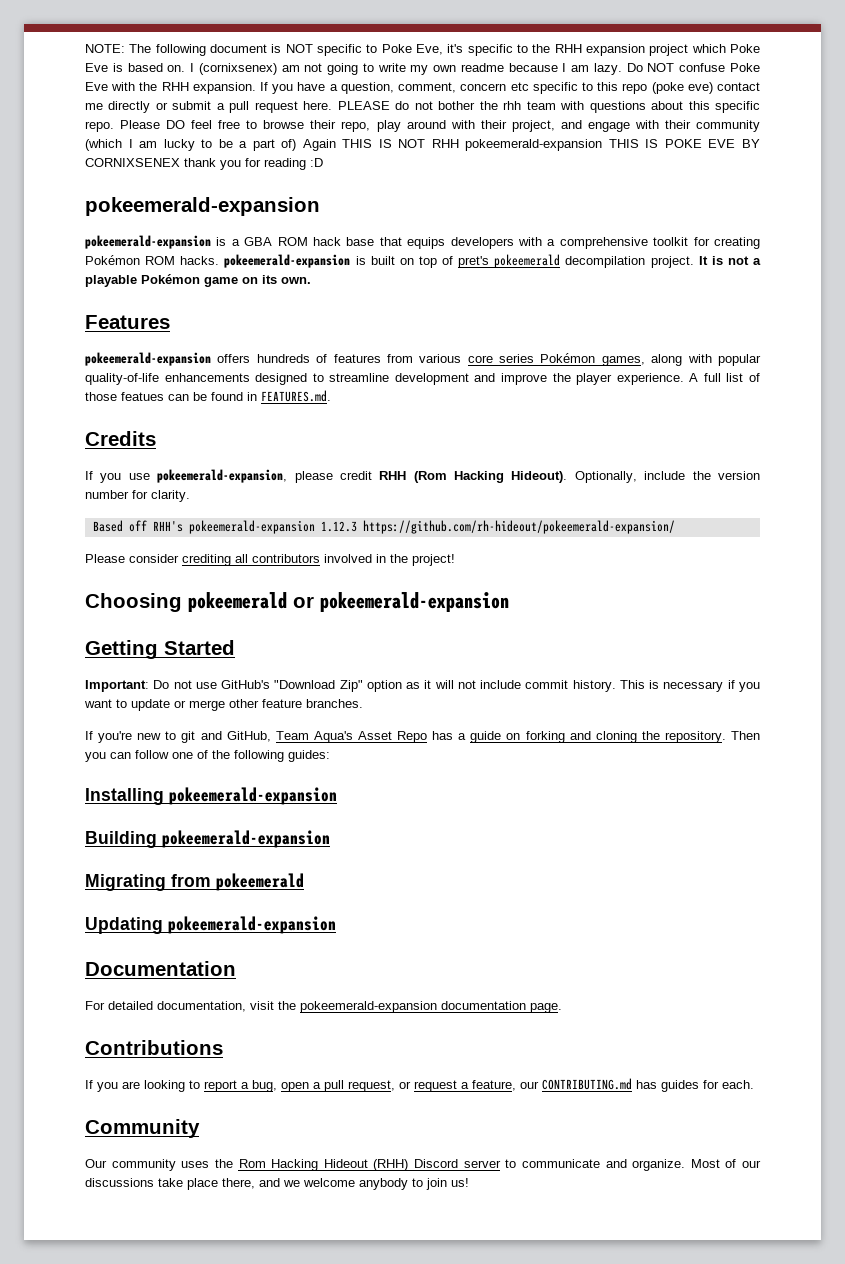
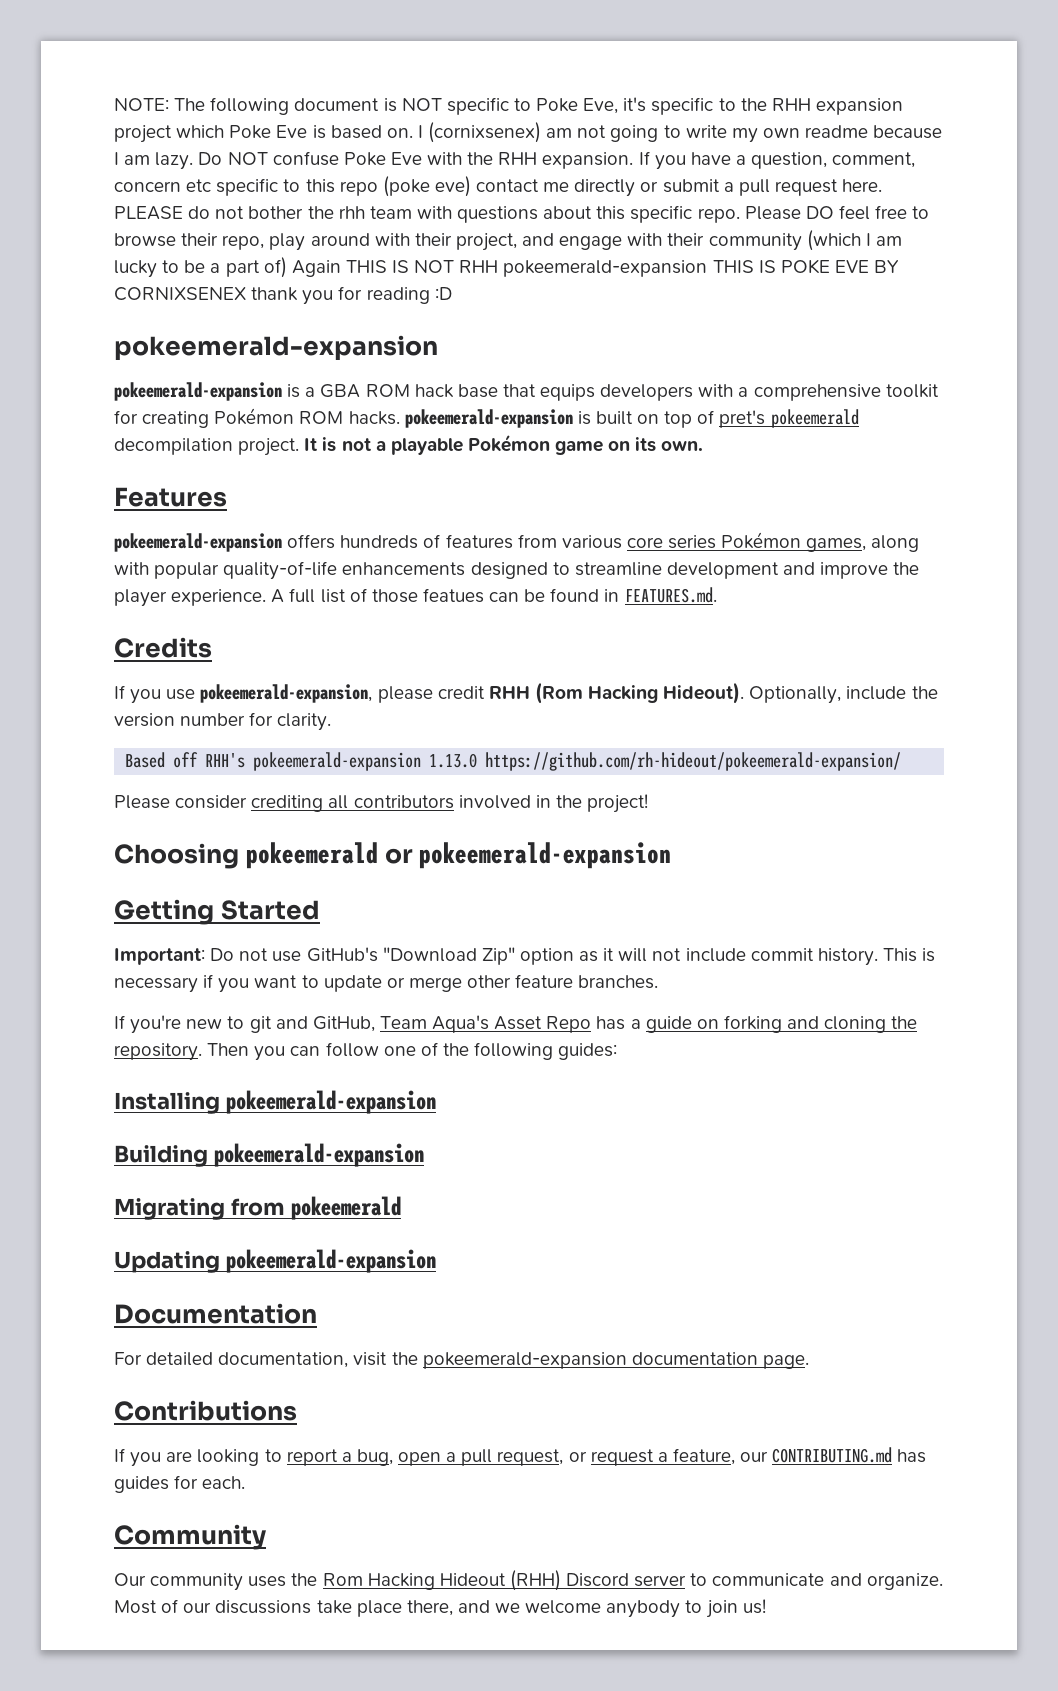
- Based off RHH's pokeemerald-expansion 1.12.3 https://github.com/rh-hideout/pokeemerald-expansion/
+ Based off RHH's pokeemerald-expansion 1.13.0 https://github.com/rh-hideout/pokeemerald-expansion/

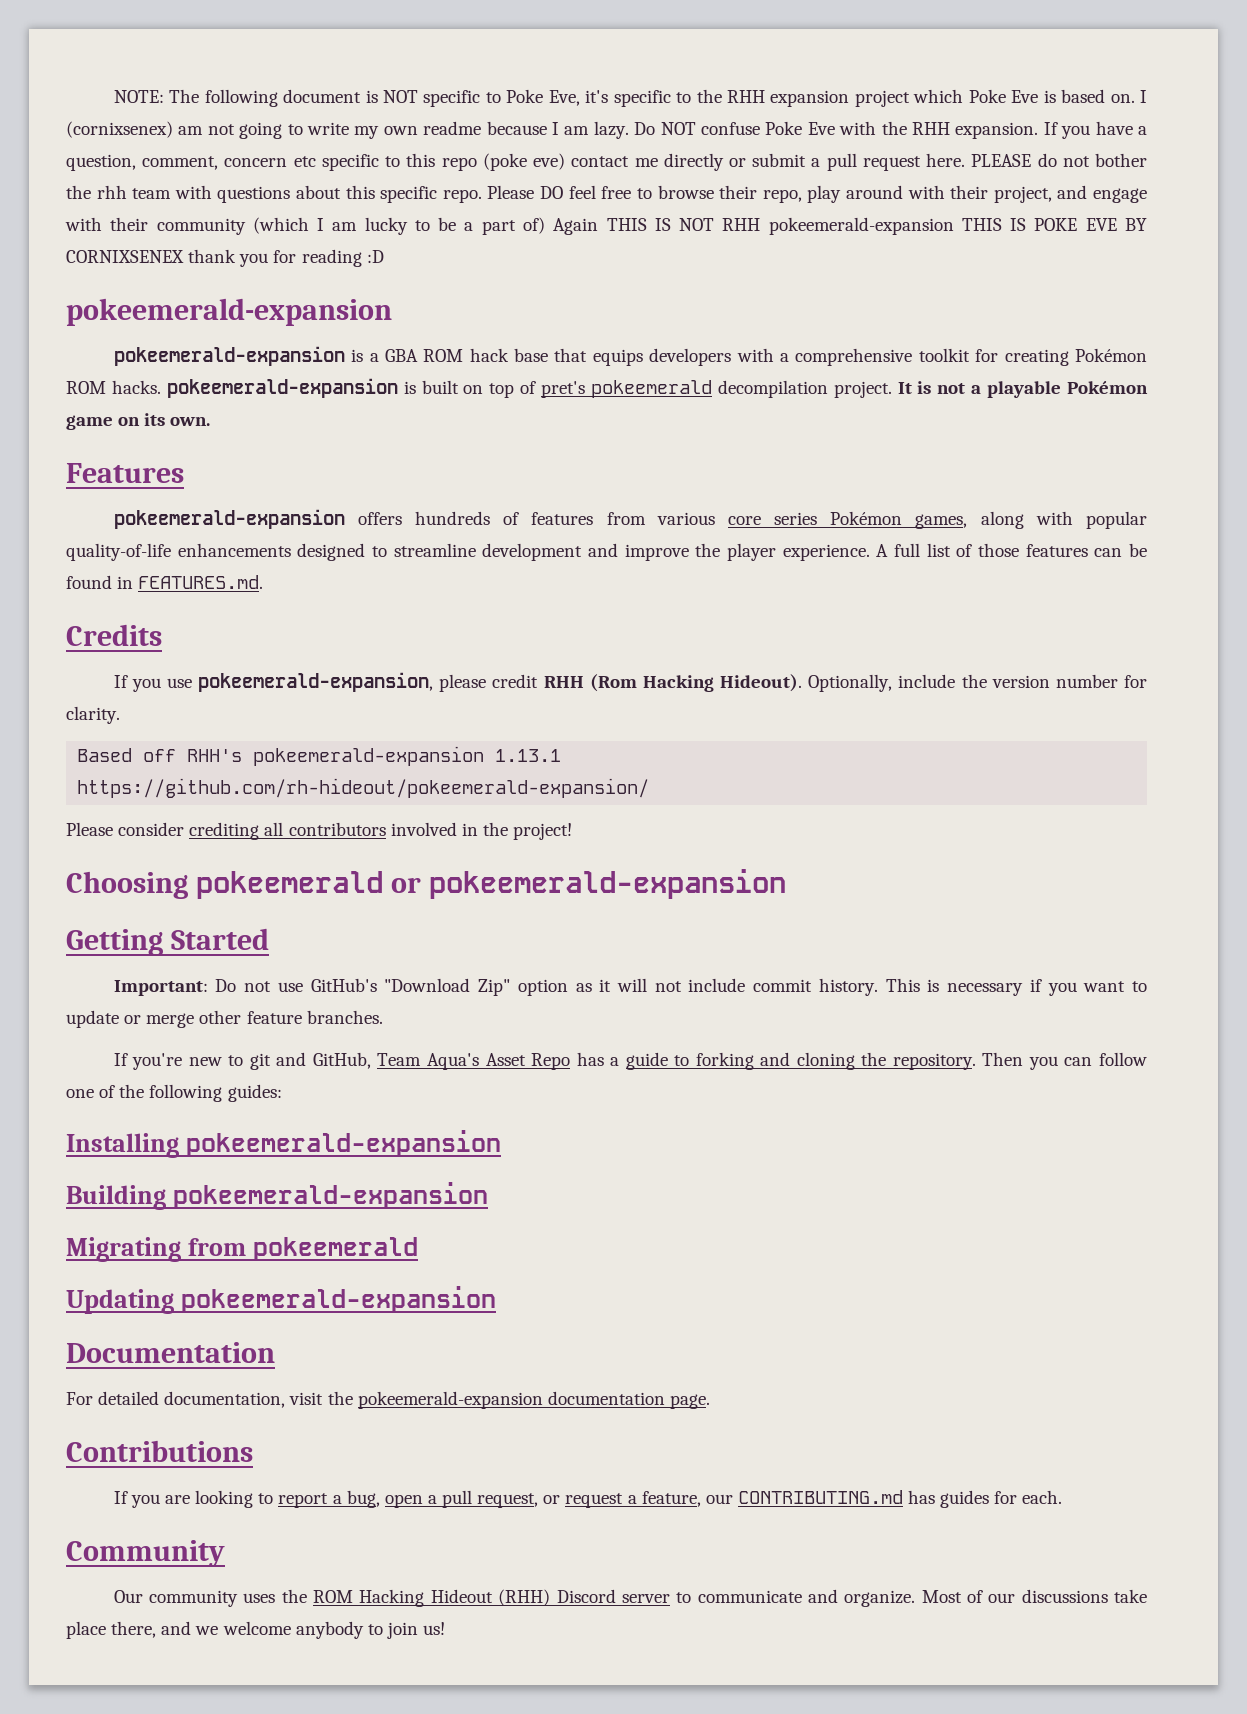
- A full list of those featues can be found in FEATURES.md.
+ A full list of those features can be found in FEATURES.md.
- Based off RHH's pokeemerald-expansion 1.13.0 https://github.com/rh-hideout/pokeemerald-expansion/
+ Based off RHH's pokeemerald-expansion 1.13.1 https://github.com/rh-hideout/pokeemerald-expansion/
- If you're new to git and GitHub, Team Aqua's Asset Repo has a guide on forking and cloning the repository.
+ If you're new to git and GitHub, Team Aqua's Asset Repo has a guide to forking and cloning the repository.
- Our community uses the Rom Hacking Hideout (RHH) Discord server to communicate and organize.
+ Our community uses the ROM Hacking Hideout (RHH) Discord server to communicate and organize.

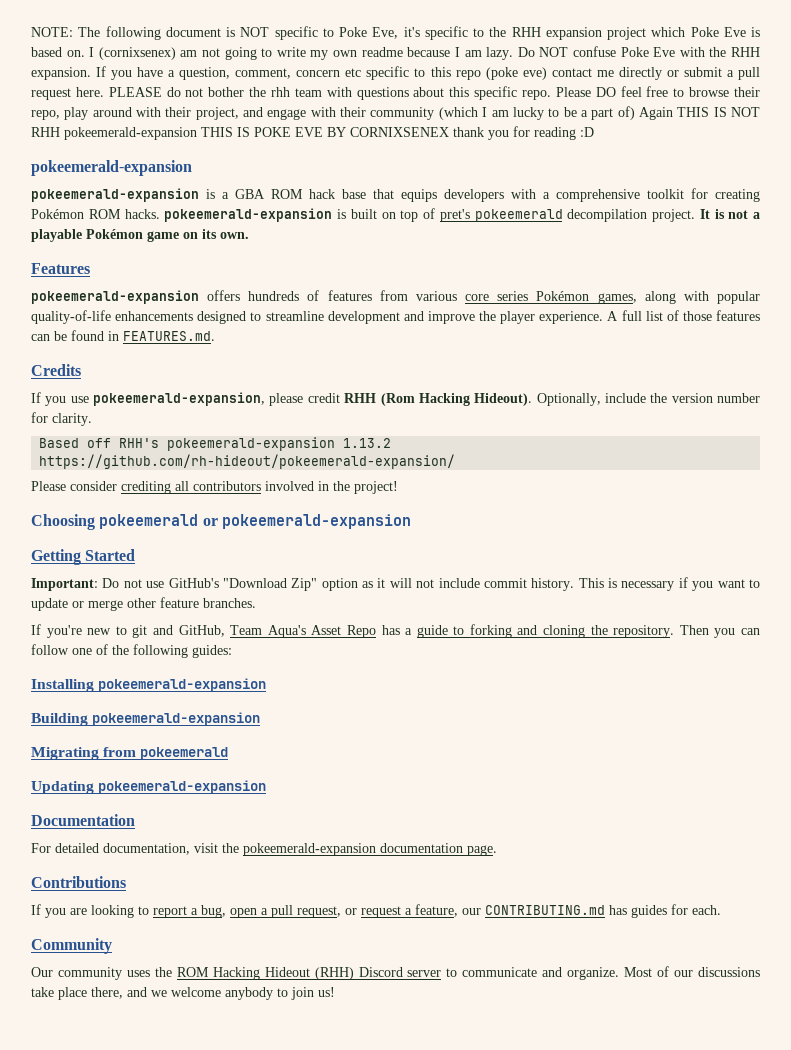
- Based off RHH's pokeemerald-expansion 1.13.1 https://github.com/rh-hideout/pokeemerald-expansion/
+ Based off RHH's pokeemerald-expansion 1.13.2 https://github.com/rh-hideout/pokeemerald-expansion/

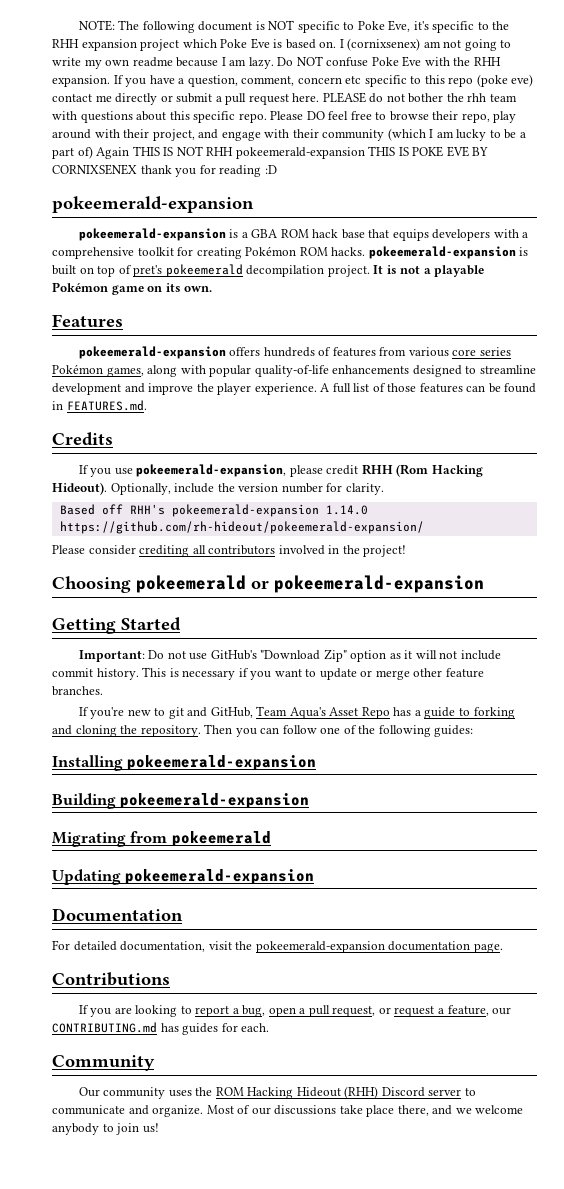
- Based off RHH's pokeemerald-expansion 1.13.2 https://github.com/rh-hideout/pokeemerald-expansion/
+ Based off RHH's pokeemerald-expansion 1.14.0 https://github.com/rh-hideout/pokeemerald-expansion/

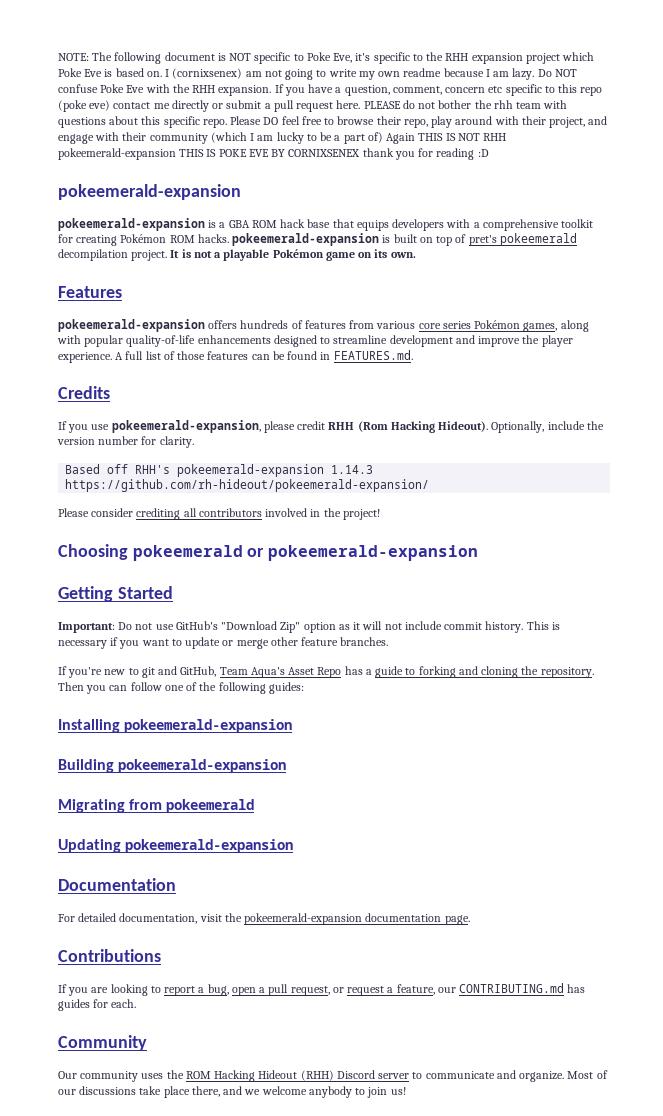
- Based off RHH's pokeemerald-expansion 1.14.0 https://github.com/rh-hideout/pokeemerald-expansion/
+ Based off RHH's pokeemerald-expansion 1.14.3 https://github.com/rh-hideout/pokeemerald-expansion/

